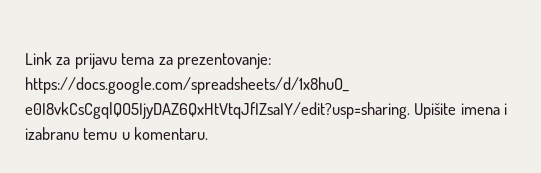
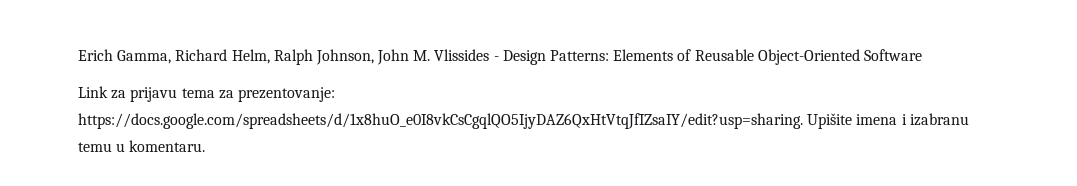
+ Erich Gamma, Richard Helm, Ralph Johnson, John M. Vlissides - Design Patterns: Elements of Reusable Object-Oriented Software

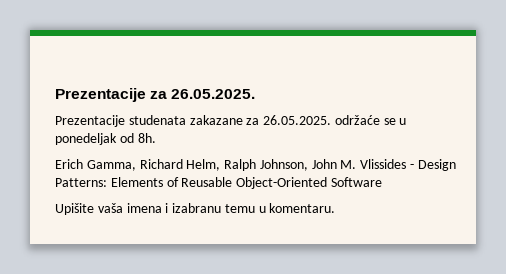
+ Prezentacije za 26.05.2025.
+ Prezentacije studenata zakazane za 26.05.2025. održaće se u ponedeljak od 8h.
- Link za prijavu tema za prezentovanje: https://docs.google.com/spreadsheets/d/1x8huO_e0I8vkCsCgqlQO5IjyDAZ6QxHtVtqJfIZsaIY/edit?usp=sharing. Upišite imena i izabranu temu u komentaru.
+ Upišite vaša imena i izabranu temu u komentaru.

